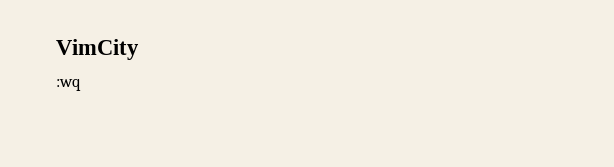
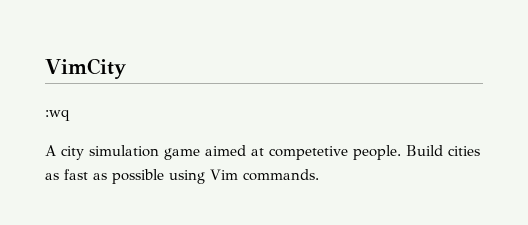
+ A city simulation game aimed at competetive people. Build cities as fast as possible using Vim commands.

